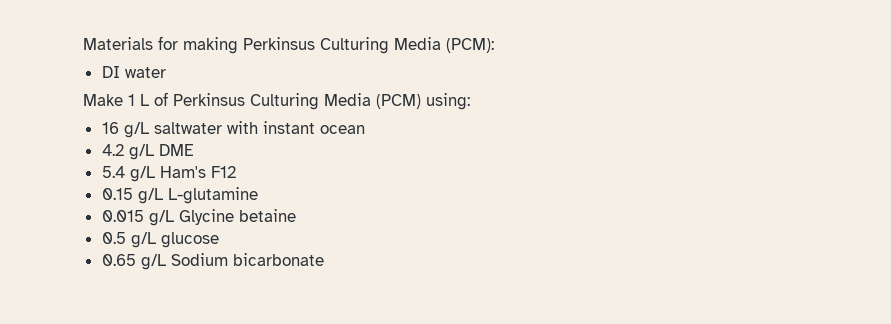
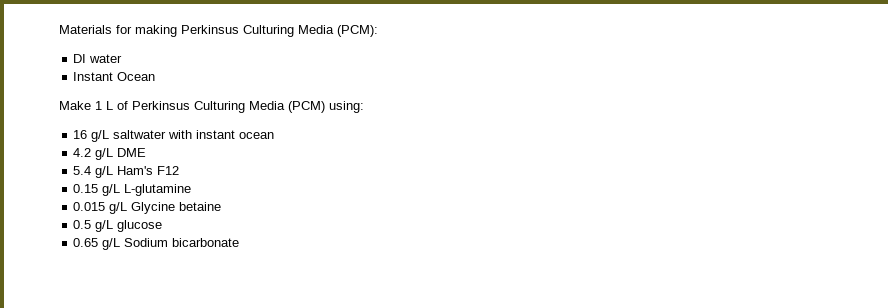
+ Instant Ocean

